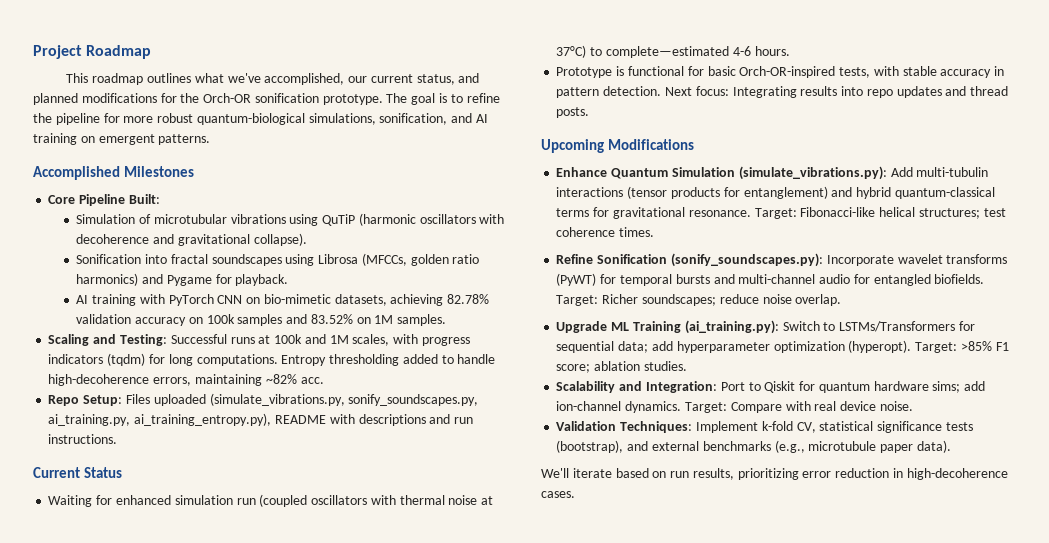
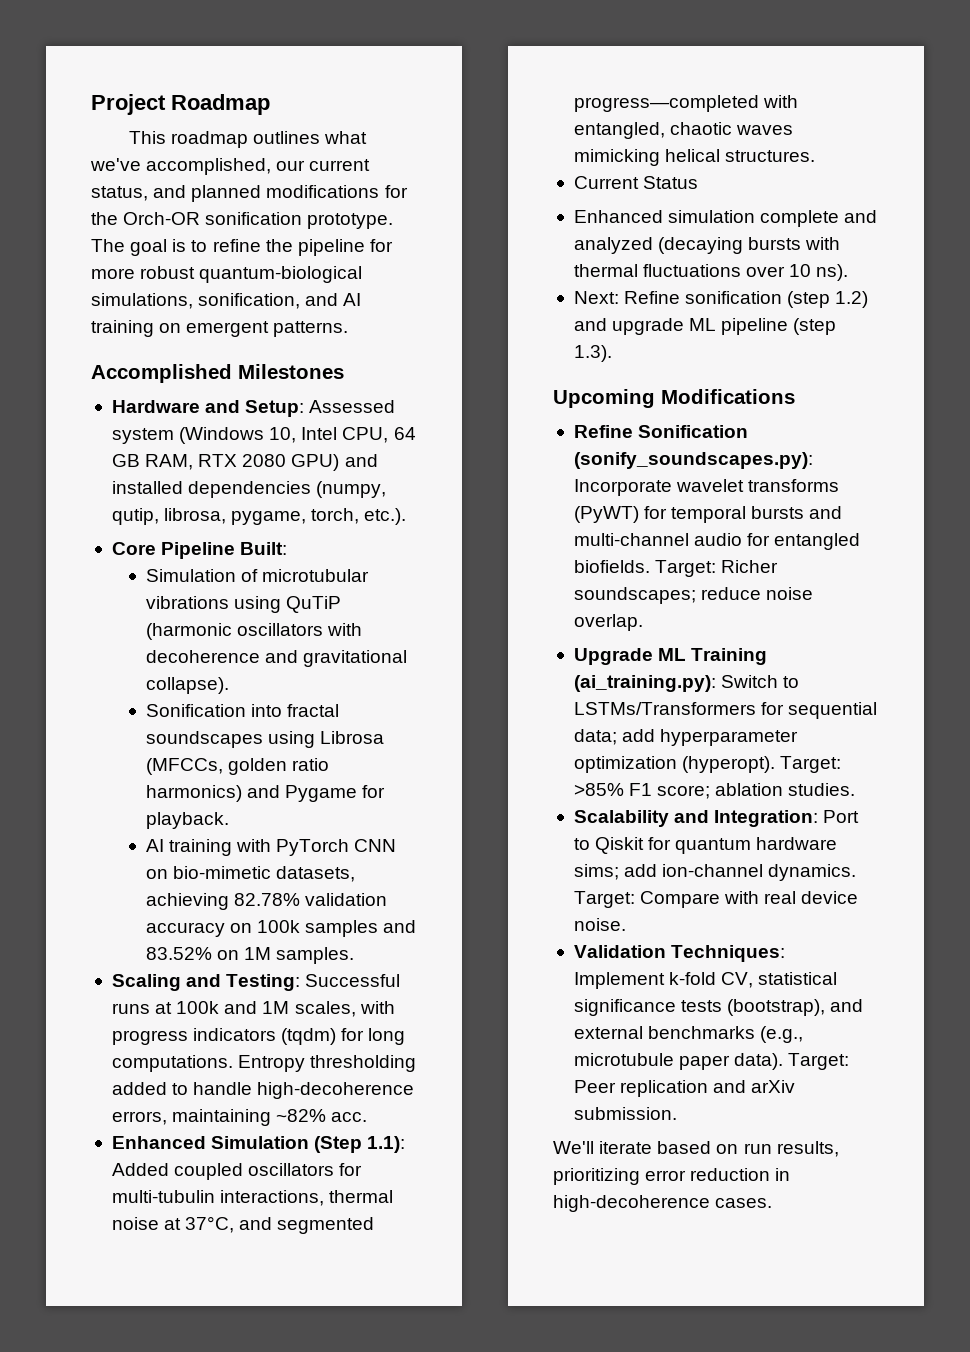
+ Hardware and Setup: Assessed system (Windows 10, Intel CPU, 64 GB RAM, RTX 2080 GPU) and installed dependencies (numpy, qutip, librosa, pygame, torch, etc.).
- Repo Setup: Files uploaded (simulate_vibrations.py, sonify_soundscapes.py, ai_training.py, ai_training_entropy.py), README with descriptions and run instructions.
+ Enhanced Simulation (Step 1.1): Added coupled oscillators for multi-tubulin interactions, thermal noise at 37°C, and segmented progress—completed with entangled, chaotic waves mimicking helical structures.
  Current Status
- Waiting for enhanced simulation run (coupled oscillators with thermal noise at 37°C) to complete—estimated 4-6 hours.
- Prototype is functional for basic Orch-OR-inspired tests, with stable accuracy in pattern detection. Next focus: Integrating results into repo updates and thread posts.
+ Enhanced simulation complete and analyzed (decaying bursts with thermal fluctuations over 10 ns).
+ Next: Refine sonification (step 1.2) and upgrade ML pipeline (step 1.3).
  Upcoming Modifications
- Enhance Quantum Simulation (simulate_vibrations.py): Add multi-tubulin interactions (tensor products for entanglement) and hybrid quantum-classical terms for gravitational resonance. Target: Fibonacci-like helical structures; test coherence times.
+ Target: Peer replication and arXiv submission.

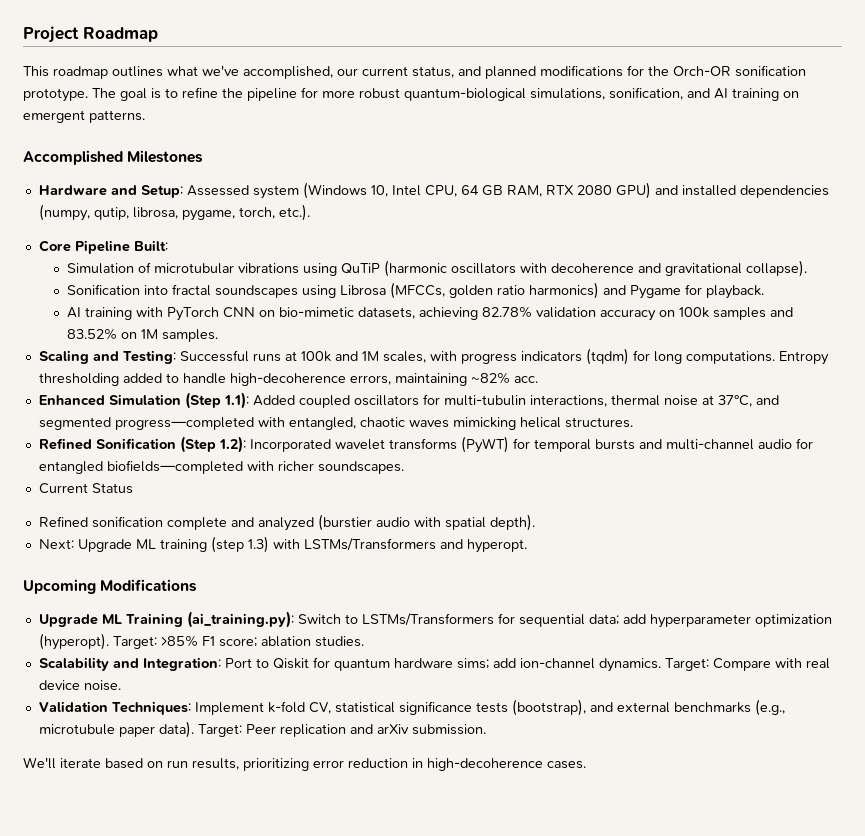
+ Refined Sonification (Step 1.2): Incorporated wavelet transforms (PyWT) for temporal bursts and multi-channel audio for entangled biofields—completed with richer soundscapes.
  Current Status
- Enhanced simulation complete and analyzed (decaying bursts with thermal fluctuations over 10 ns).
- Next: Refine sonification (step 1.2) and upgrade ML pipeline (step 1.3).
+ Refined sonification complete and analyzed (burstier audio with spatial depth).
+ Next: Upgrade ML training (step 1.3) with LSTMs/Transformers and hyperopt.
  Upcoming Modifications
- Refine Sonification (sonify_soundscapes.py): Incorporate wavelet transforms (PyWT) for temporal bursts and multi-channel audio for entangled biofields. Target: Richer soundscapes; reduce noise overlap.

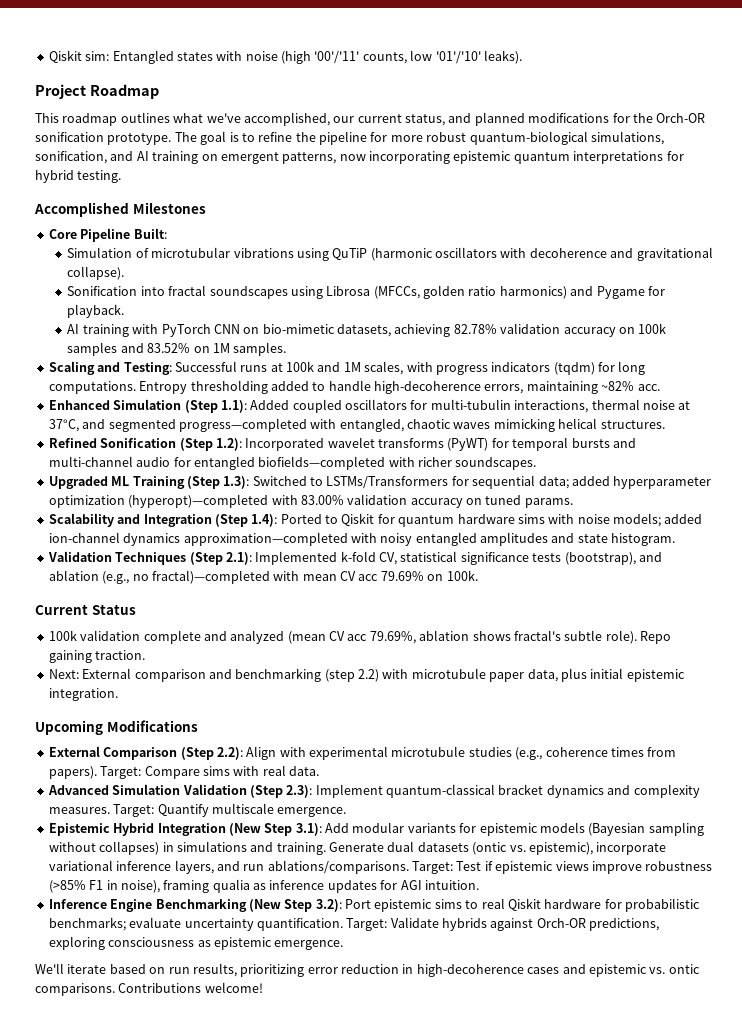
+ Qiskit sim: Entangled states with noise (high '00'/'11' counts, low '01'/'10' leaks).
- The goal is to refine the pipeline for more robust quantum-biological simulations, sonification, and AI training on emergent patterns.
+ The goal is to refine the pipeline for more robust quantum-biological simulations, sonification, and AI training on emergent patterns, now incorporating epistemic quantum interpretations for hybrid testing.
  Accomplished Milestones
- Hardware and Setup: Assessed system (Windows 10, Intel CPU, 64 GB RAM, RTX 2080 GPU) and installed dependencies (numpy, qutip, librosa, pygame, torch, etc.).
+ Upgraded ML Training (Step 1.3): Switched to LSTMs/Transformers for sequential data; added hyperparameter optimization (hyperopt)—completed with 83.00% validation accuracy on tuned params.
+ Scalability and Integration (Step 1.4): Ported to Qiskit for quantum hardware sims with noise models; added ion-channel dynamics approximation—completed with noisy entangled amplitudes and state histogram.
+ Validation Techniques (Step 2.1): Implemented k-fold CV, statistical significance tests (bootstrap), and ablation (e.g., no fractal)—completed with mean CV acc 79.69% on 100k.
  Current Status
- Refined sonification complete and analyzed (burstier audio with spatial depth).
- Next: Upgrade ML training (step 1.3) with LSTMs/Transformers and hyperopt.
+ 100k validation complete and analyzed (mean CV acc 79.69%, ablation shows fractal's subtle role). Repo gaining traction.
+ Next: External comparison and benchmarking (step 2.2) with microtubule paper data, plus initial epistemic integration.
  Upcoming Modifications
- Upgrade ML Training (ai_training.py): Switch to LSTMs/Transformers for sequential data; add hyperparameter optimization (hyperopt). Target: >85% F1 score; ablation studies.
- Scalability and Integration: Port to Qiskit for quantum hardware sims; add ion-channel dynamics. Target: Compare with real device noise.
- Validation Techniques: Implement k-fold CV, statistical significance tests (bootstrap), and external benchmarks (e.g., microtubule paper data). Target: Peer replication and arXiv submission.
+ External Comparison (Step 2.2): Align with experimental microtubule studies (e.g., coherence times from papers). Target: Compare sims with real data.
+ Advanced Simulation Validation (Step 2.3): Implement quantum-classical bracket dynamics and complexity measures. Target: Quantify multiscale emergence.
+ Epistemic Hybrid Integration (New Step 3.1): Add modular variants for epistemic models (Bayesian sampling without collapses) in simulations and training. Generate dual datasets (ontic vs. epistemic), incorporate variational inference layers, and run ablations/comparisons. Target: Test if epistemic views improve robustness (>85% F1 in noise), framing qualia as inference updates for AGI intuition.
+ Inference Engine Benchmarking (New Step 3.2): Port epistemic sims to real Qiskit hardware for probabilistic benchmarks; evaluate uncertainty quantification. Target: Validate hybrids against Orch-OR predictions, exploring consciousness as epistemic emergence.
- We'll iterate based on run results, prioritizing error reduction in high-decoherence cases.
+ We'll iterate based on run results, prioritizing error reduction in high-decoherence cases and epistemic vs. ontic comparisons. Contributions welcome!

